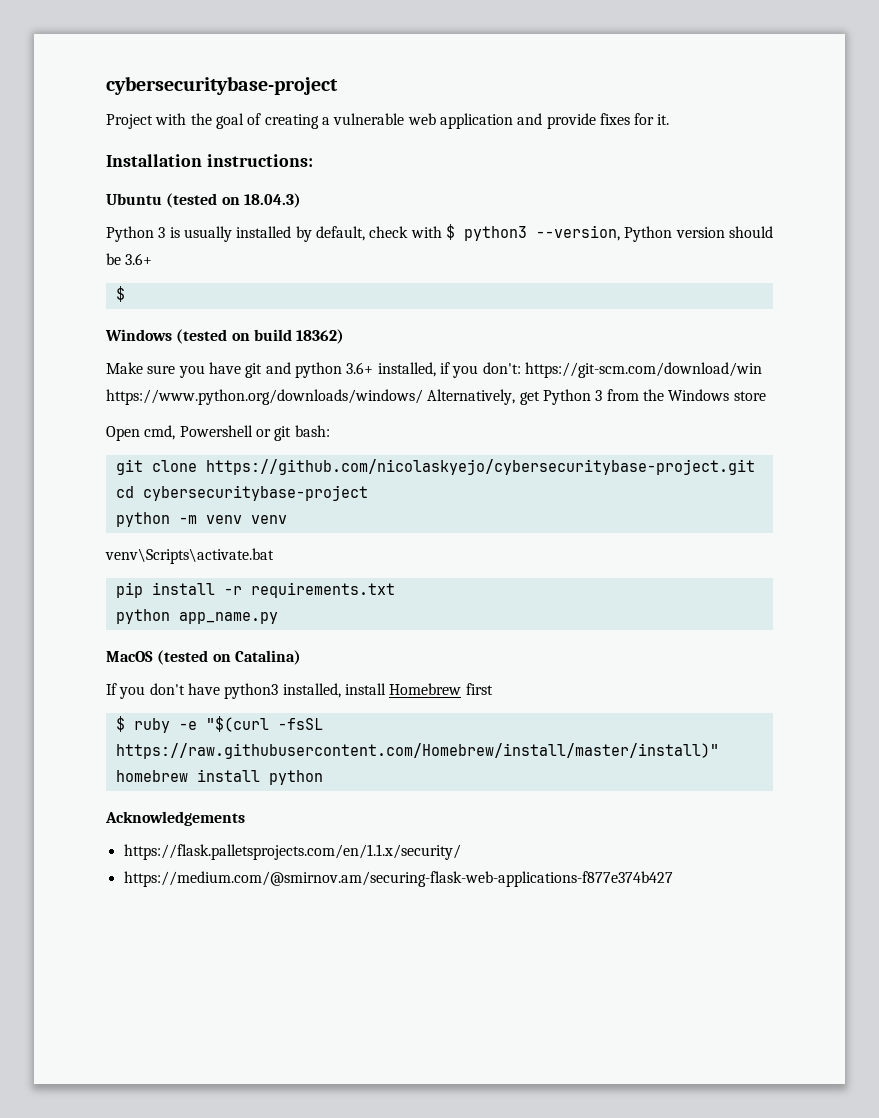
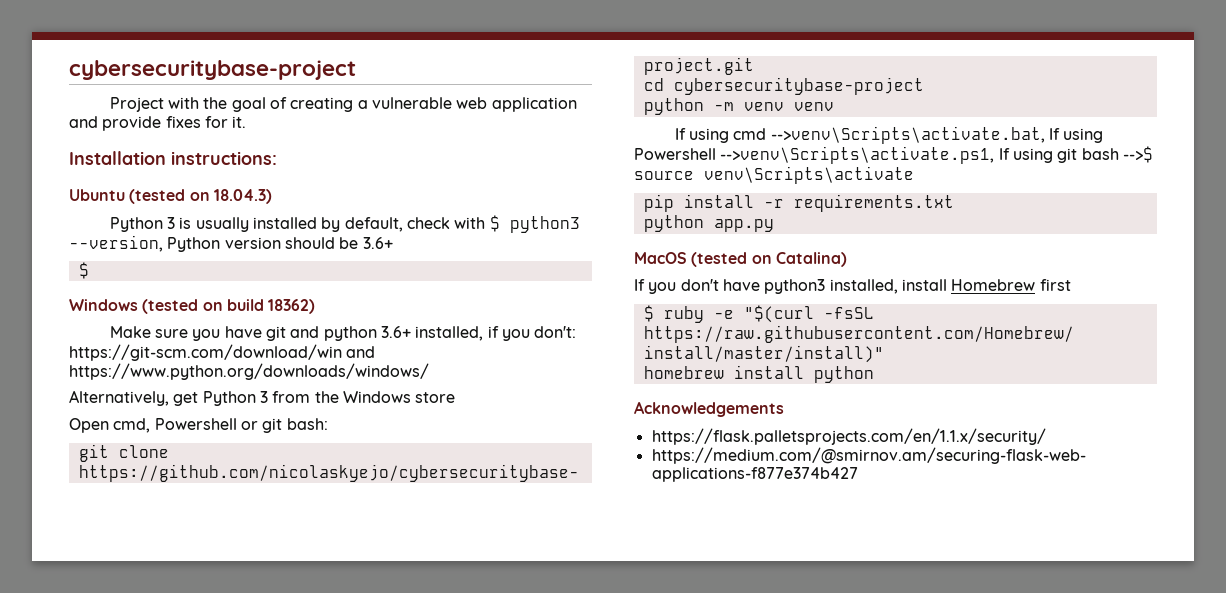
- Make sure you have git and python 3.6+ installed, if you don't: https://git-scm.com/download/win https://www.python.org/downloads/windows/ Alternatively, get Python 3 from the Windows store
+ Make sure you have git and python 3.6+ installed, if you don't: https://git-scm.com/download/win and https://www.python.org/downloads/windows/
+ Alternatively, get Python 3 from the Windows store
- venv\Scripts\activate.bat
+ If using cmd -->venv\Scripts\activate.bat, If using Powershell -->venv\Scripts\activate.ps1, If using git bash -->$ source venv\Scripts\activate
- python app_name.py
+ python app.py

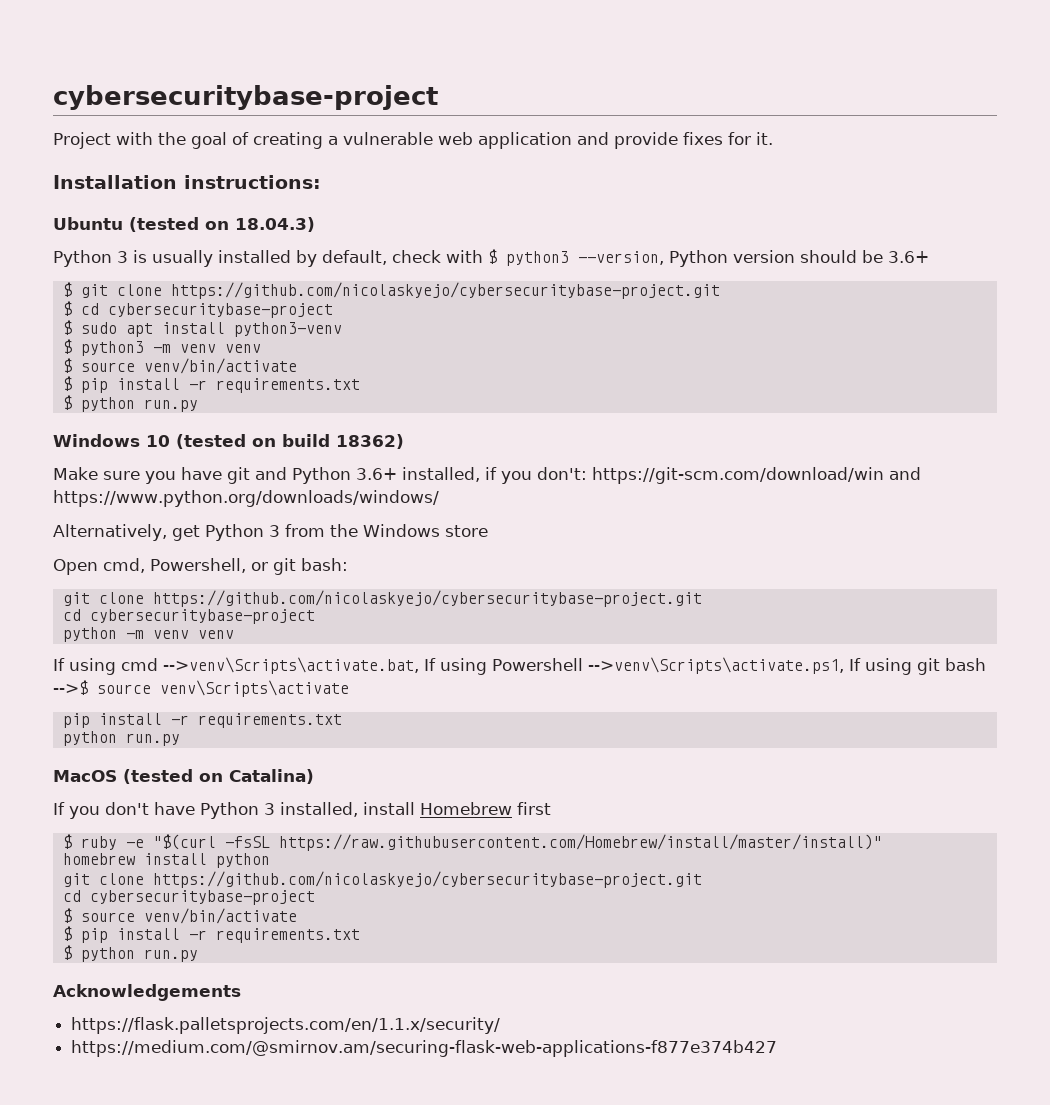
  Python 3 is usually installed by default, check with $ python3 --version, Python version should be 3.6+
- $
- Windows (tested on build 18362)
+ $ git clone https://github.com/nicolaskyejo/cybersecuritybase-project.git
+ $ cd cybersecuritybase-project
+ $ sudo apt install python3-venv
+ $ python3 -m venv venv
+ $ source venv/bin/activate
+ $ pip install -r requirements.txt
+ $ python run.py
+ Windows 10 (tested on build 18362)
- Make sure you have git and python 3.6+ installed, if you don't: https://git-scm.com/download/win and https://www.python.org/downloads/windows/
+ Make sure you have git and Python 3.6+ installed, if you don't: https://git-scm.com/download/win and https://www.python.org/downloads/windows/
- Open cmd, Powershell or git bash:
+ Open cmd, Powershell, or git bash:
  If using cmd -->venv\Scripts\activate.bat, If using Powershell -->venv\Scripts\activate.ps1, If using git bash -->$ source venv\Scripts\activate
  pip install -r requirements.txt
- python app.py
+ python run.py
- If you don't have python3 installed, install Homebrew first
+ If you don't have Python 3 installed, install Homebrew first
  homebrew install python
+ git clone https://github.com/nicolaskyejo/cybersecuritybase-project.git
+ cd cybersecuritybase-project
+ $ source venv/bin/activate
+ $ pip install -r requirements.txt
+ $ python run.py

